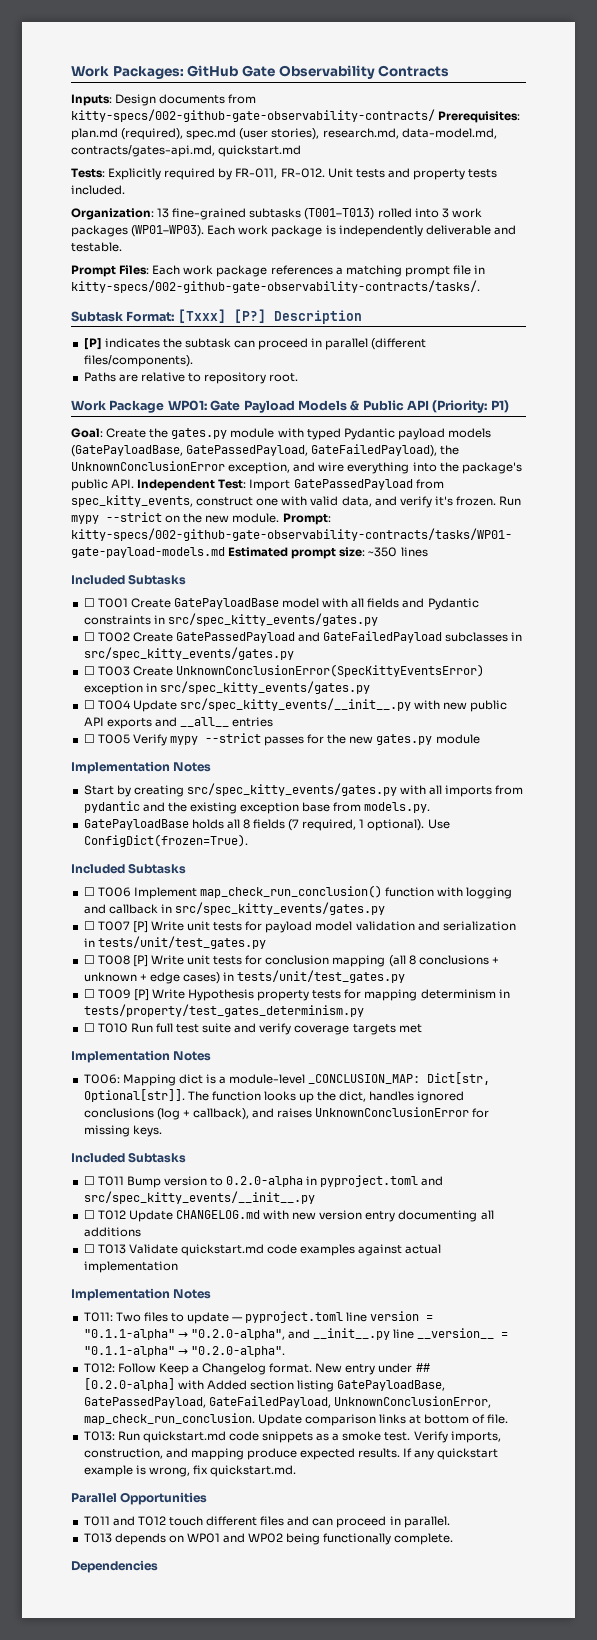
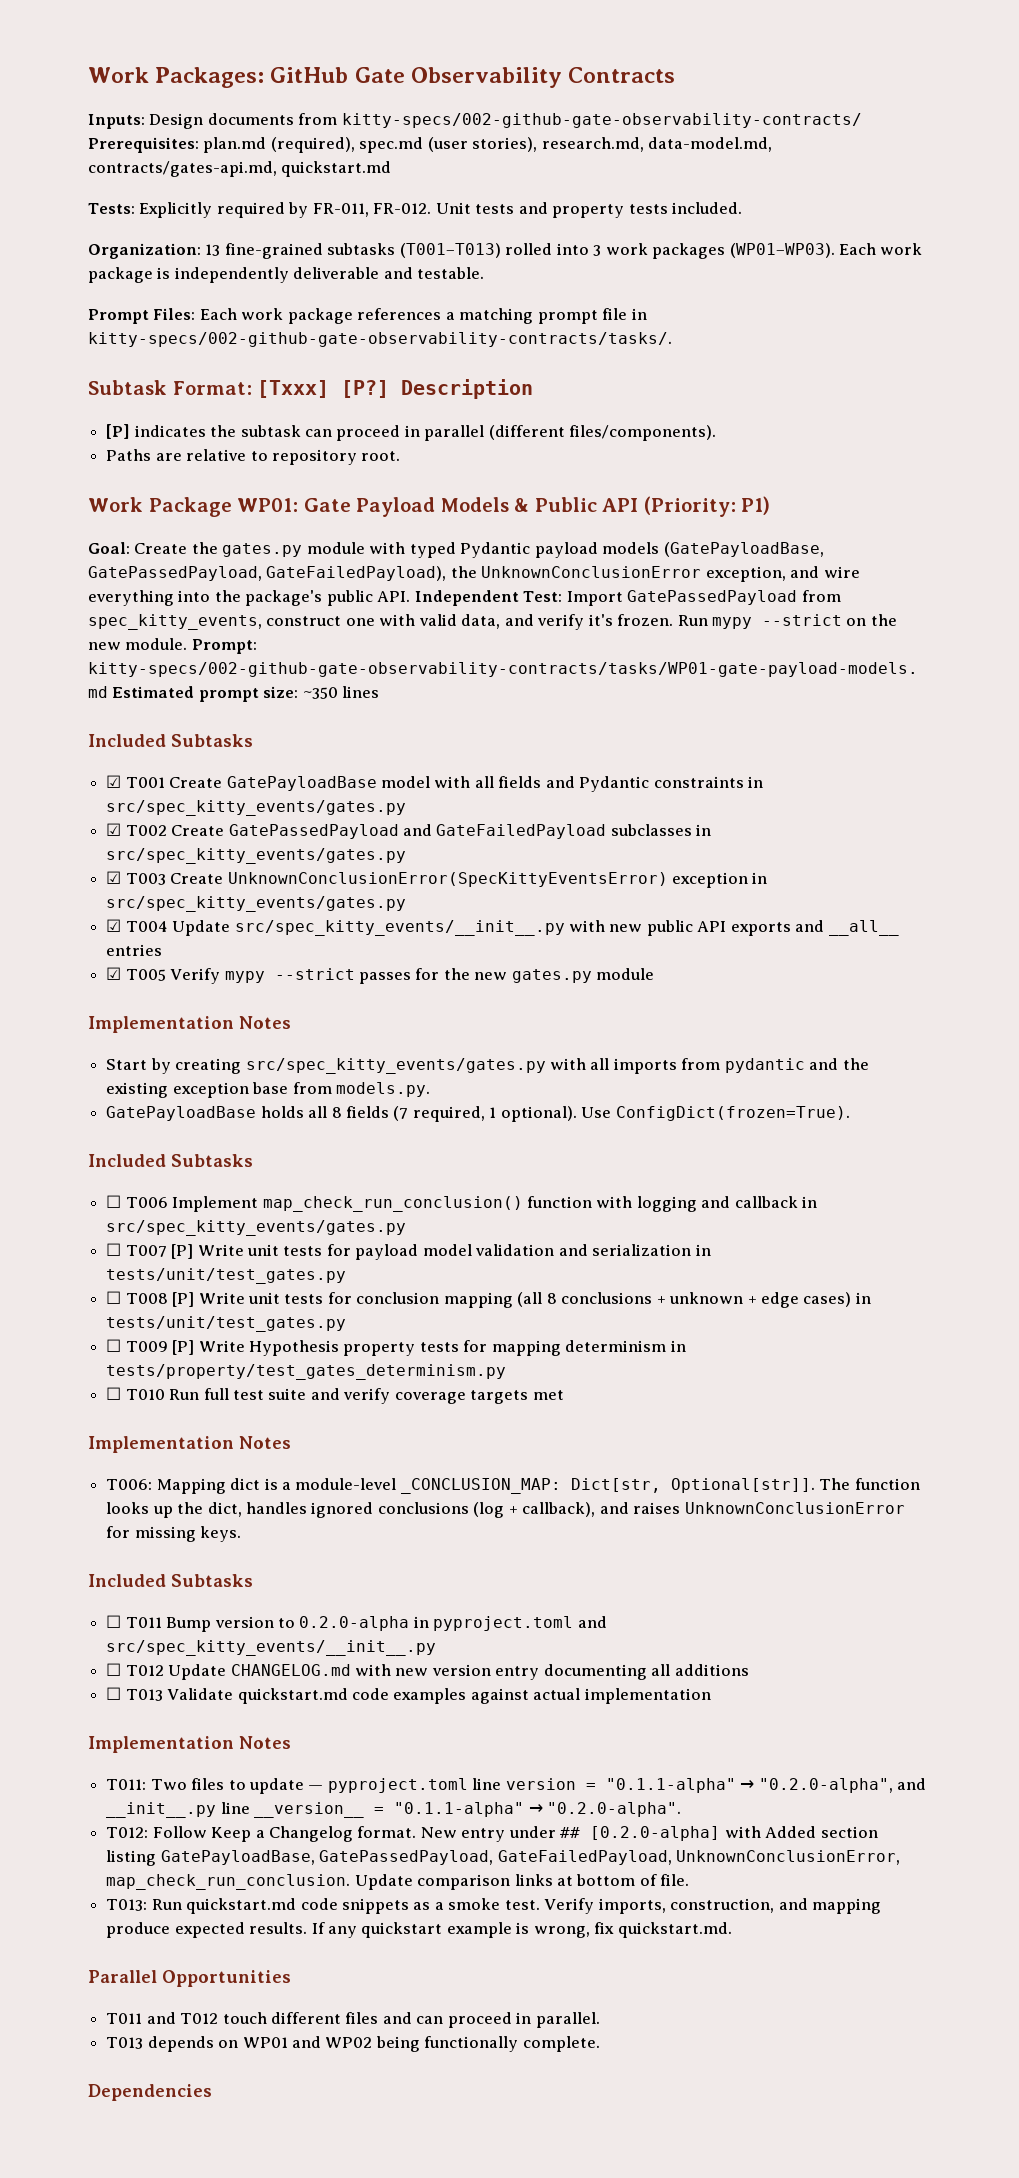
- ☐ T001 Create GatePayloadBase model with all fields and Pydantic constraints in src/spec_kitty_events/gates.py
+ ☑ T001 Create GatePayloadBase model with all fields and Pydantic constraints in src/spec_kitty_events/gates.py
- ☐ T002 Create GatePassedPayload and GateFailedPayload subclasses in src/spec_kitty_events/gates.py
+ ☑ T002 Create GatePassedPayload and GateFailedPayload subclasses in src/spec_kitty_events/gates.py
- ☐ T003 Create UnknownConclusionError(SpecKittyEventsError) exception in src/spec_kitty_events/gates.py
+ ☑ T003 Create UnknownConclusionError(SpecKittyEventsError) exception in src/spec_kitty_events/gates.py
- ☐ T004 Update src/spec_kitty_events/__init__.py with new public API exports and __all__ entries
+ ☑ T004 Update src/spec_kitty_events/__init__.py with new public API exports and __all__ entries
- ☐ T005 Verify mypy --strict passes for the new gates.py module
+ ☑ T005 Verify mypy --strict passes for the new gates.py module

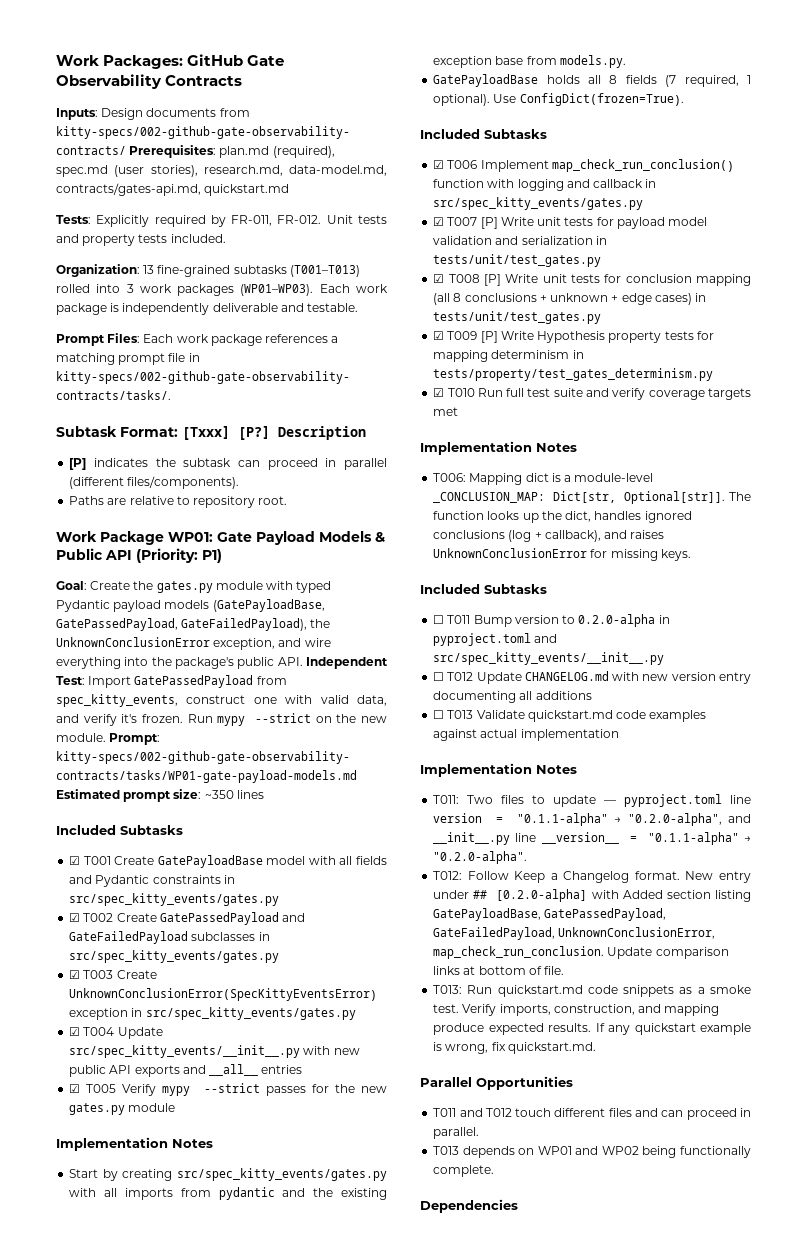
- ☐ T006 Implement map_check_run_conclusion() function with logging and callback in src/spec_kitty_events/gates.py
+ ☑ T006 Implement map_check_run_conclusion() function with logging and callback in src/spec_kitty_events/gates.py
- ☐ T007 [P] Write unit tests for payload model validation and serialization in tests/unit/test_gates.py
+ ☑ T007 [P] Write unit tests for payload model validation and serialization in tests/unit/test_gates.py
- ☐ T008 [P] Write unit tests for conclusion mapping (all 8 conclusions + unknown + edge cases) in tests/unit/test_gates.py
+ ☑ T008 [P] Write unit tests for conclusion mapping (all 8 conclusions + unknown + edge cases) in tests/unit/test_gates.py
- ☐ T009 [P] Write Hypothesis property tests for mapping determinism in tests/property/test_gates_determinism.py
+ ☑ T009 [P] Write Hypothesis property tests for mapping determinism in tests/property/test_gates_determinism.py
- ☐ T010 Run full test suite and verify coverage targets met
+ ☑ T010 Run full test suite and verify coverage targets met

